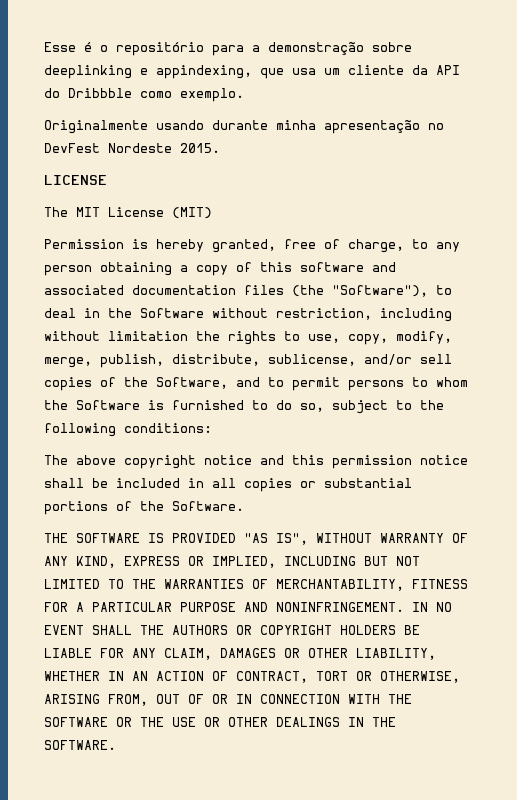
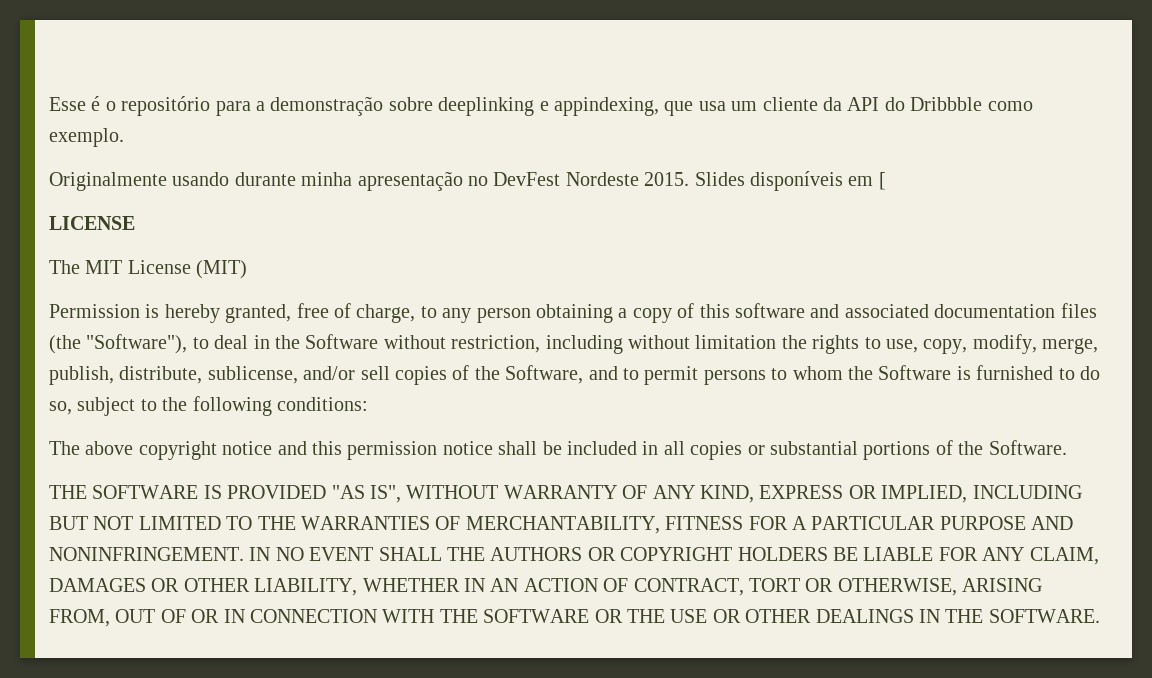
+ Slides disponíveis em [

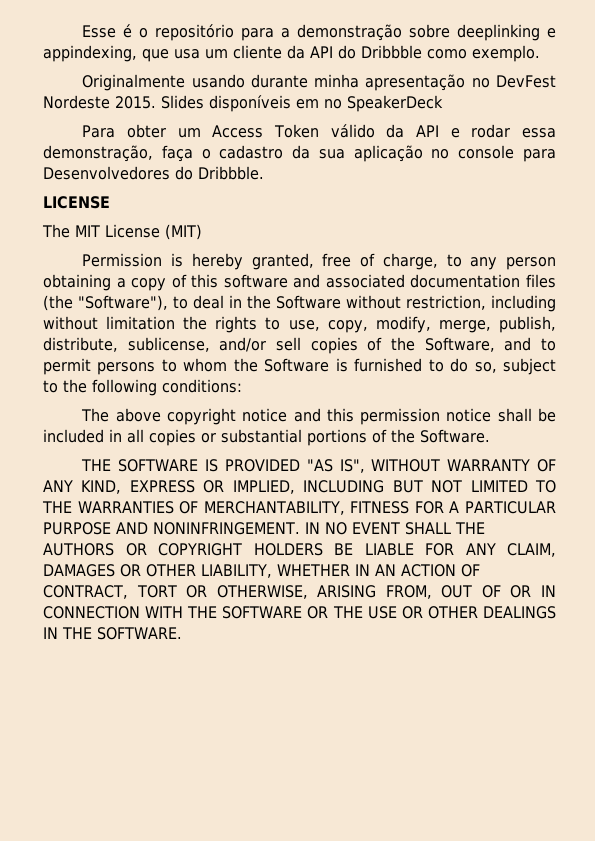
- Slides disponíveis em [
+ Slides disponíveis em no SpeakerDeck
+ Para obter um Access Token válido da API e rodar essa demonstração, faça o cadastro da sua aplicação no console para Desenvolvedores do Dribbble.

